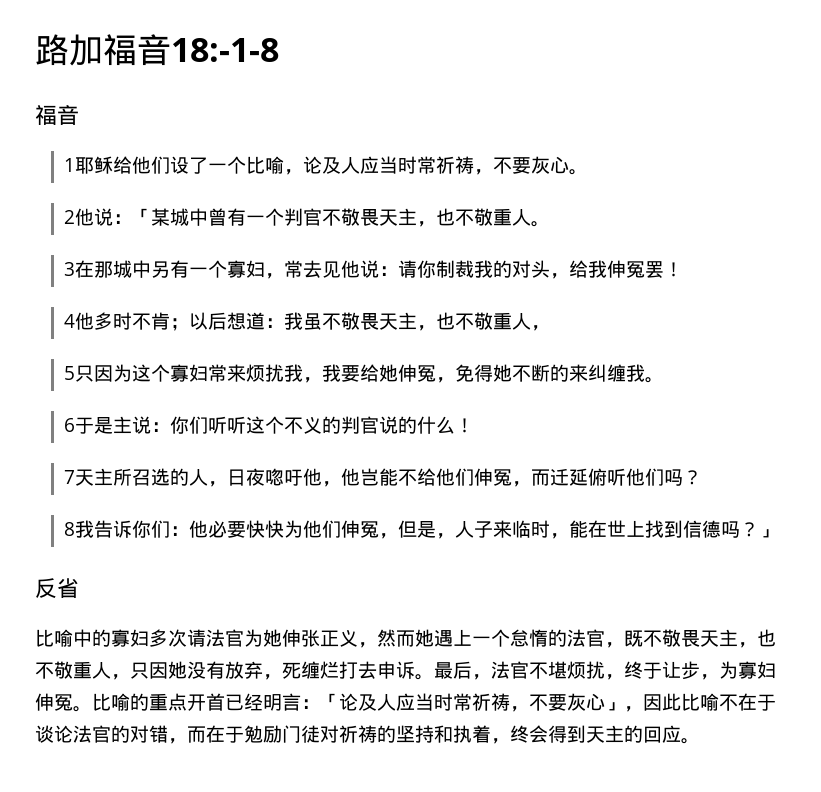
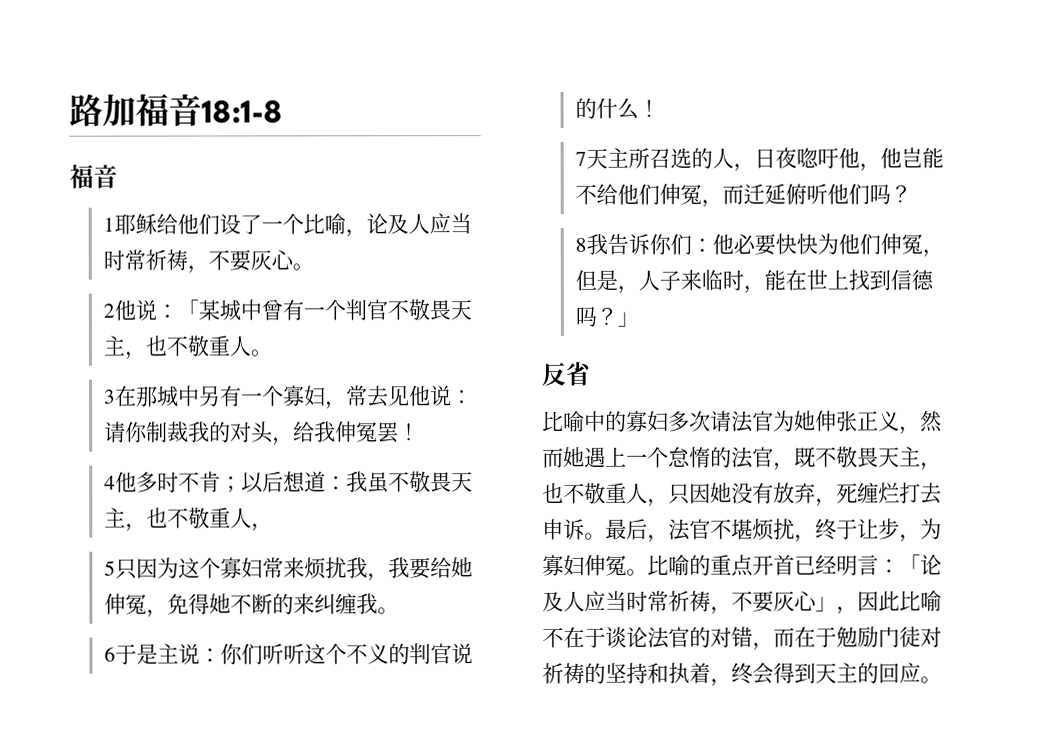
- 路加福音18:-1-8
+ 路加福音18:1-8

